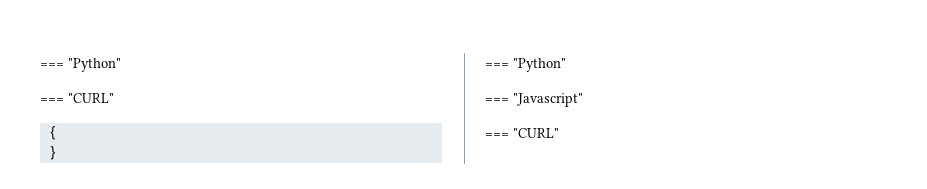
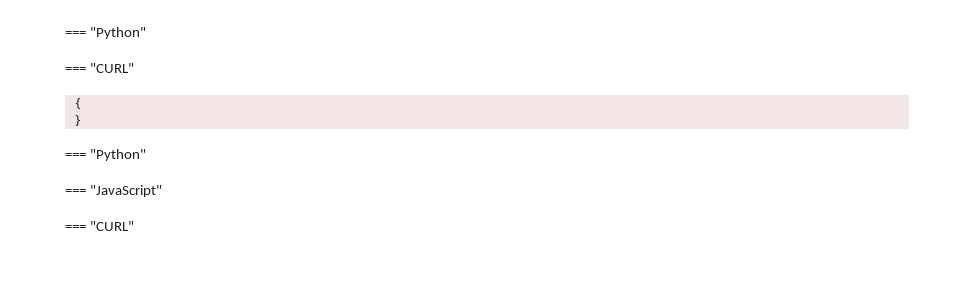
- === "Javascript"
+ === "JavaScript"

